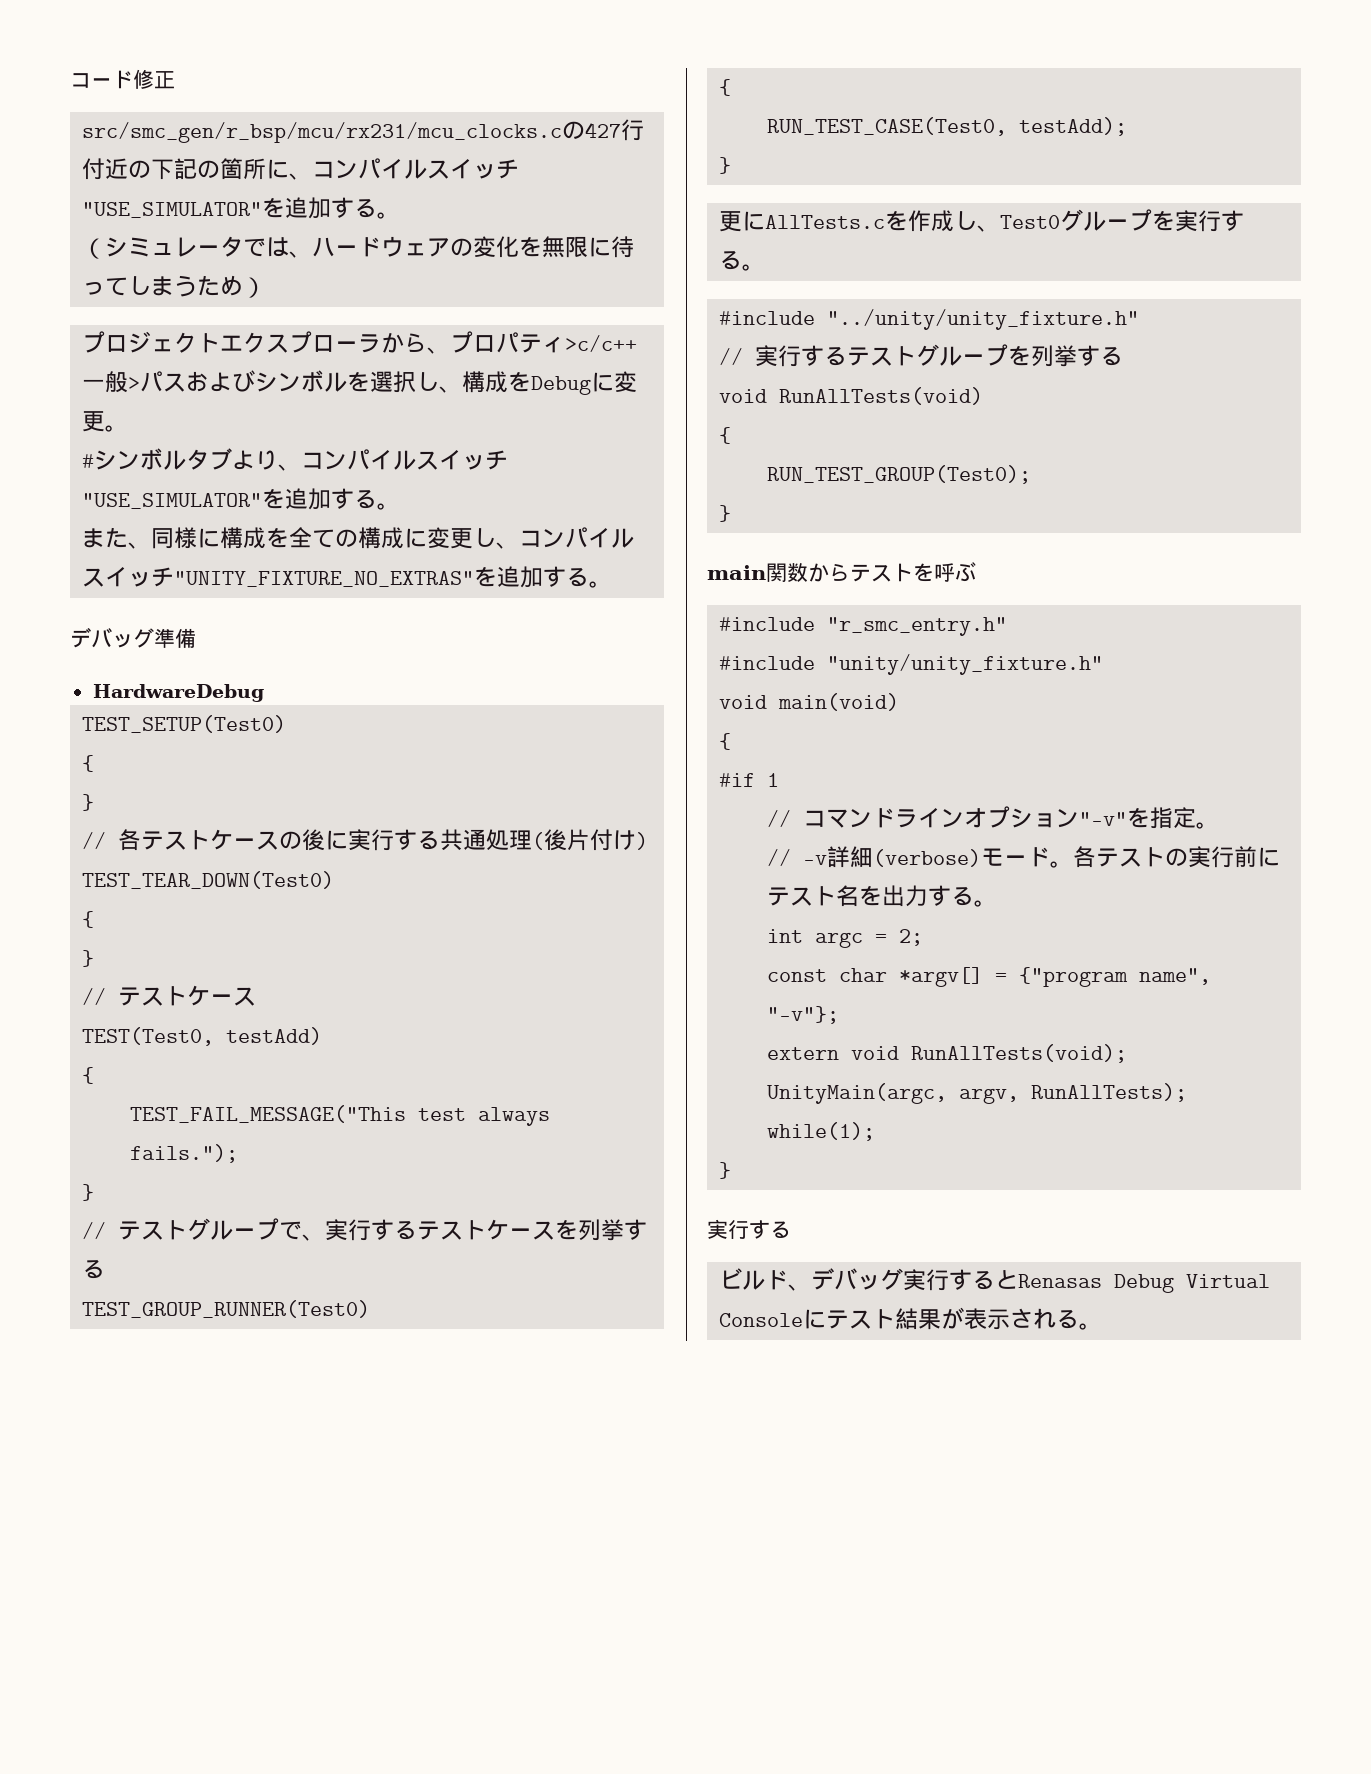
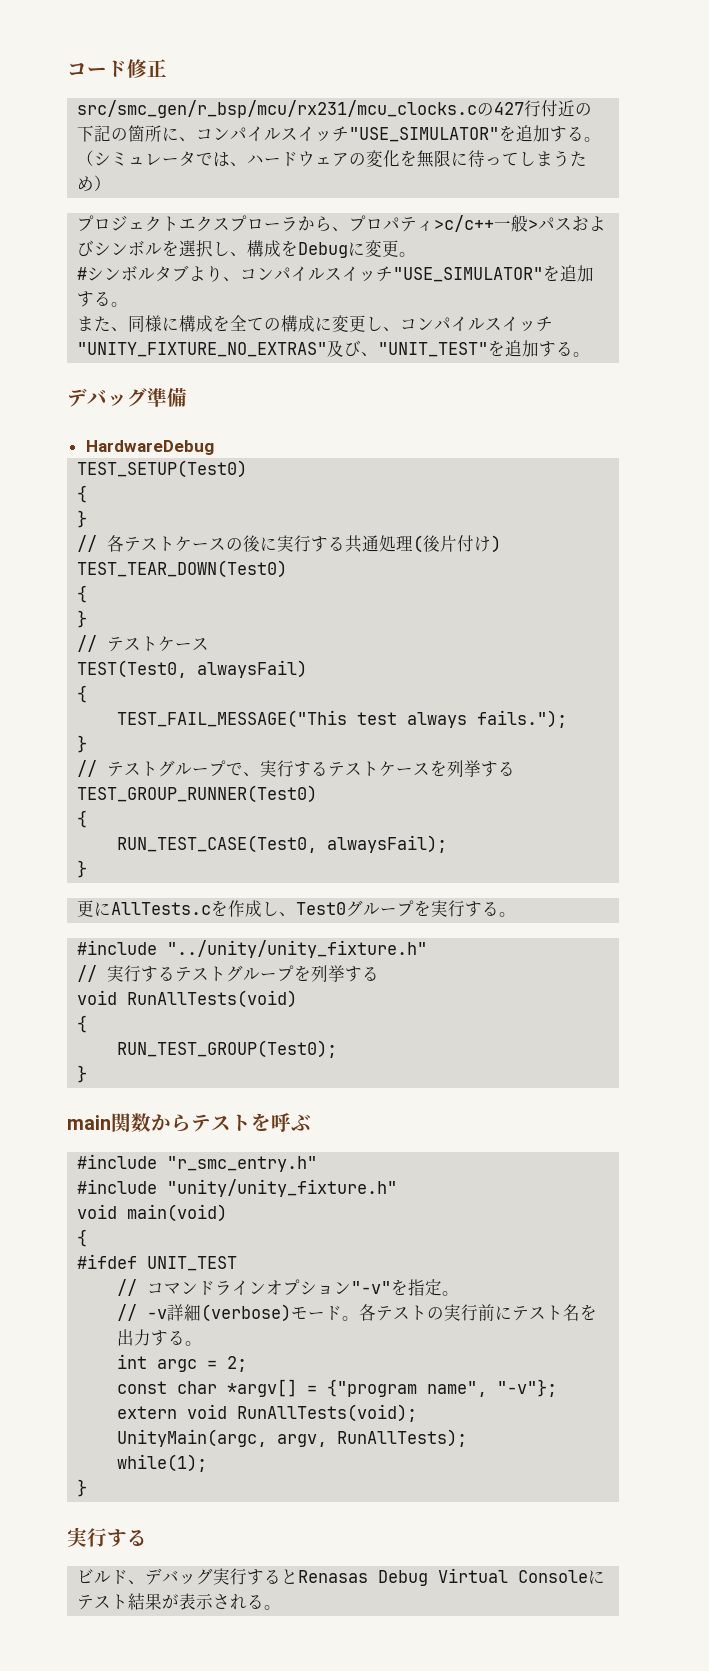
- また、同様に構成を全ての構成に変更し、コンパイルスイッチ"UNITY_FIXTURE_NO_EXTRAS"を追加する。
+ また、同様に構成を全ての構成に変更し、コンパイルスイッチ"UNITY_FIXTURE_NO_EXTRAS"及び、"UNIT_TEST"を追加する。
- TEST(Test0, testAdd)
+ TEST(Test0, alwaysFail)
- RUN_TEST_CASE(Test0, testAdd);
+ RUN_TEST_CASE(Test0, alwaysFail);
- #if 1
+ #ifdef UNIT_TEST

